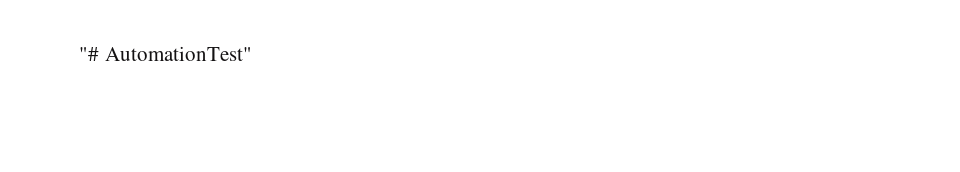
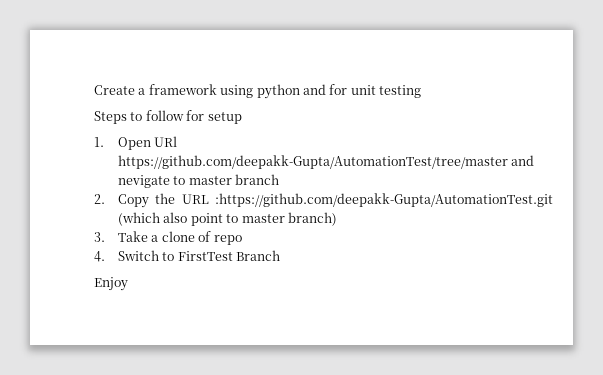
- "# AutomationTest"
+ Create a framework using python and for unit testing
+ Steps to follow for setup
+ 1. Open URl https://github.com/deepakk-Gupta/AutomationTest/tree/master and nevigate to master branch
+ 2. Copy the URL :https://github.com/deepakk-Gupta/AutomationTest.git (which also point to master branch)
+ 3. Take a clone of repo
+ 4. Switch to FirstTest Branch
+ Enjoy

